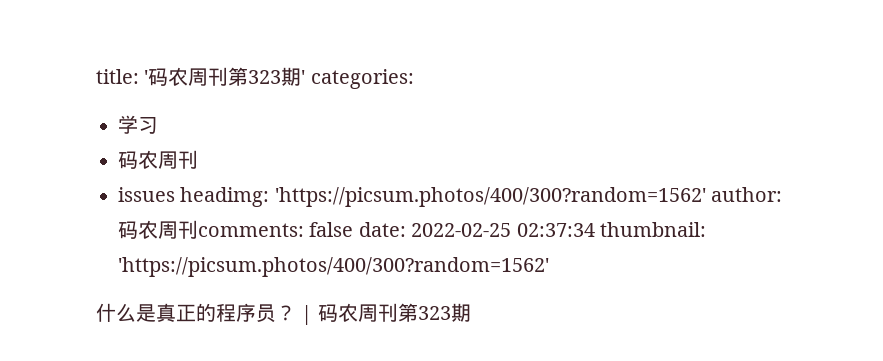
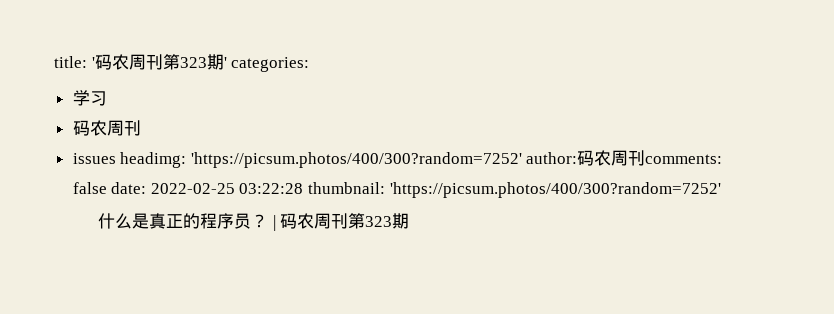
- issues headimg: 'https://picsum.photos/400/300?random=1562' author:码农周刊comments: false date: 2022-02-25 02:37:34 thumbnail: 'https://picsum.photos/400/300?random=1562'
+ issues headimg: 'https://picsum.photos/400/300?random=7252' author:码农周刊comments: false date: 2022-02-25 03:22:28 thumbnail: 'https://picsum.photos/400/300?random=7252'

